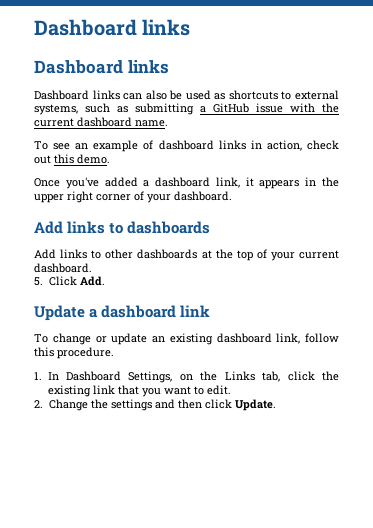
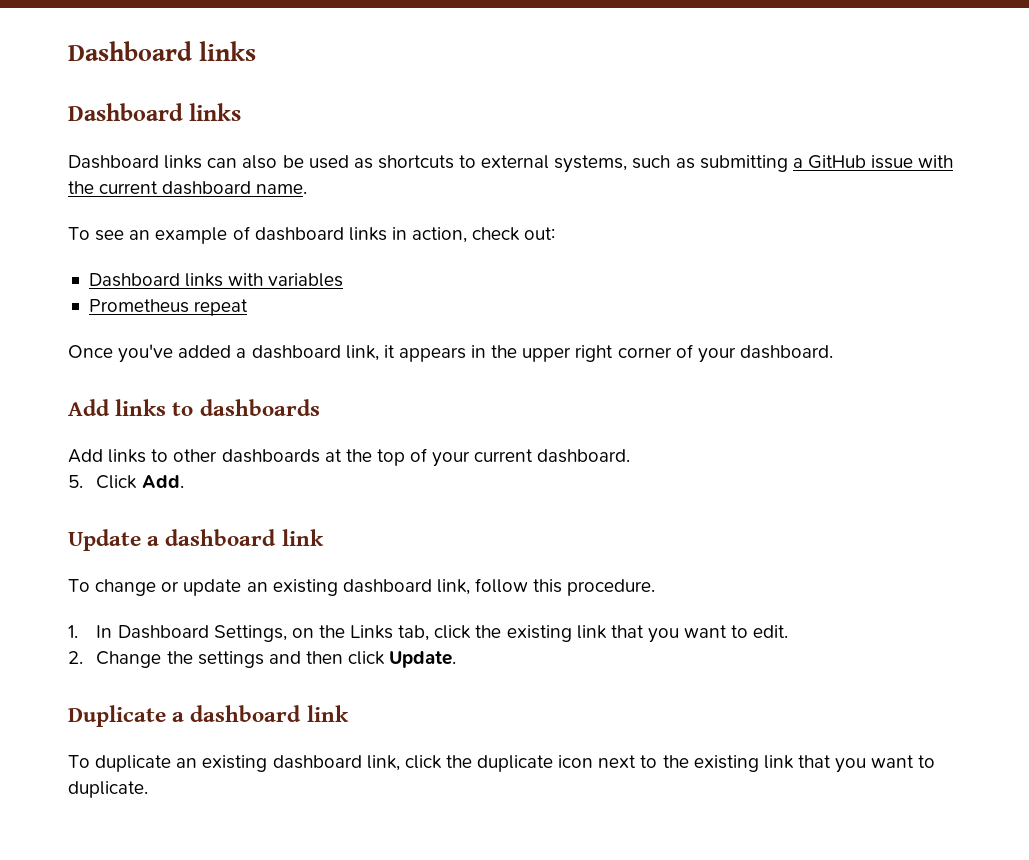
- To see an example of dashboard links in action, check out this demo.
+ To see an example of dashboard links in action, check out:
+ Dashboard links with variables
+ Prometheus repeat
+ Duplicate a dashboard link
+ To duplicate an existing dashboard link, click the duplicate icon next to the existing link that you want to duplicate.

